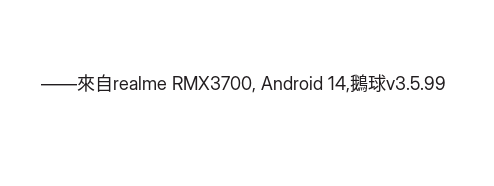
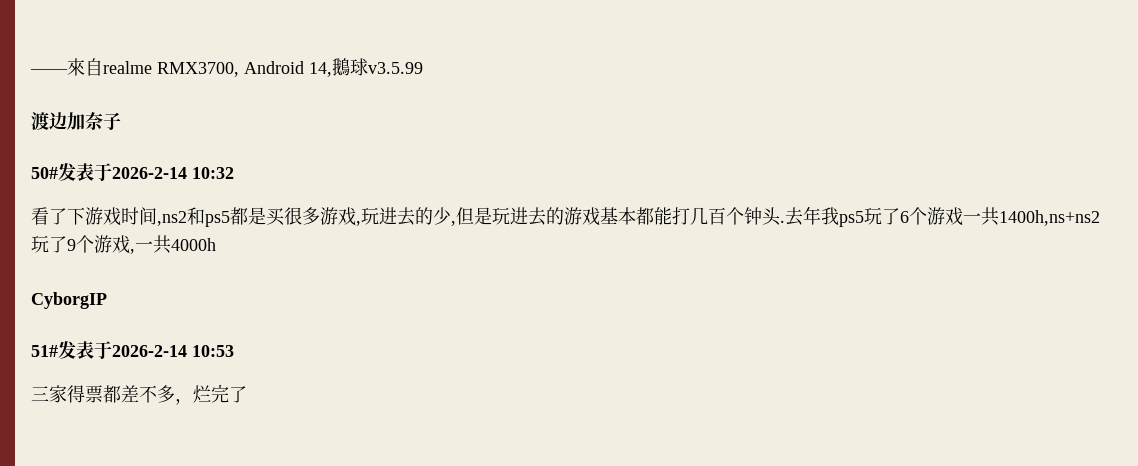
+ 渡边加奈子
+ 50#发表于2026-2-14 10:32
+ 看了下游戏时间,ns2和ps5都是买很多游戏,玩进去的少,但是玩进去的游戏基本都能打几百个钟头.去年我ps5玩了6个游戏一共1400h,ns+ns2玩了9个游戏,一共4000h
+ CyborgIP
+ 51#发表于2026-2-14 10:53
+ 三家得票都差不多，烂完了

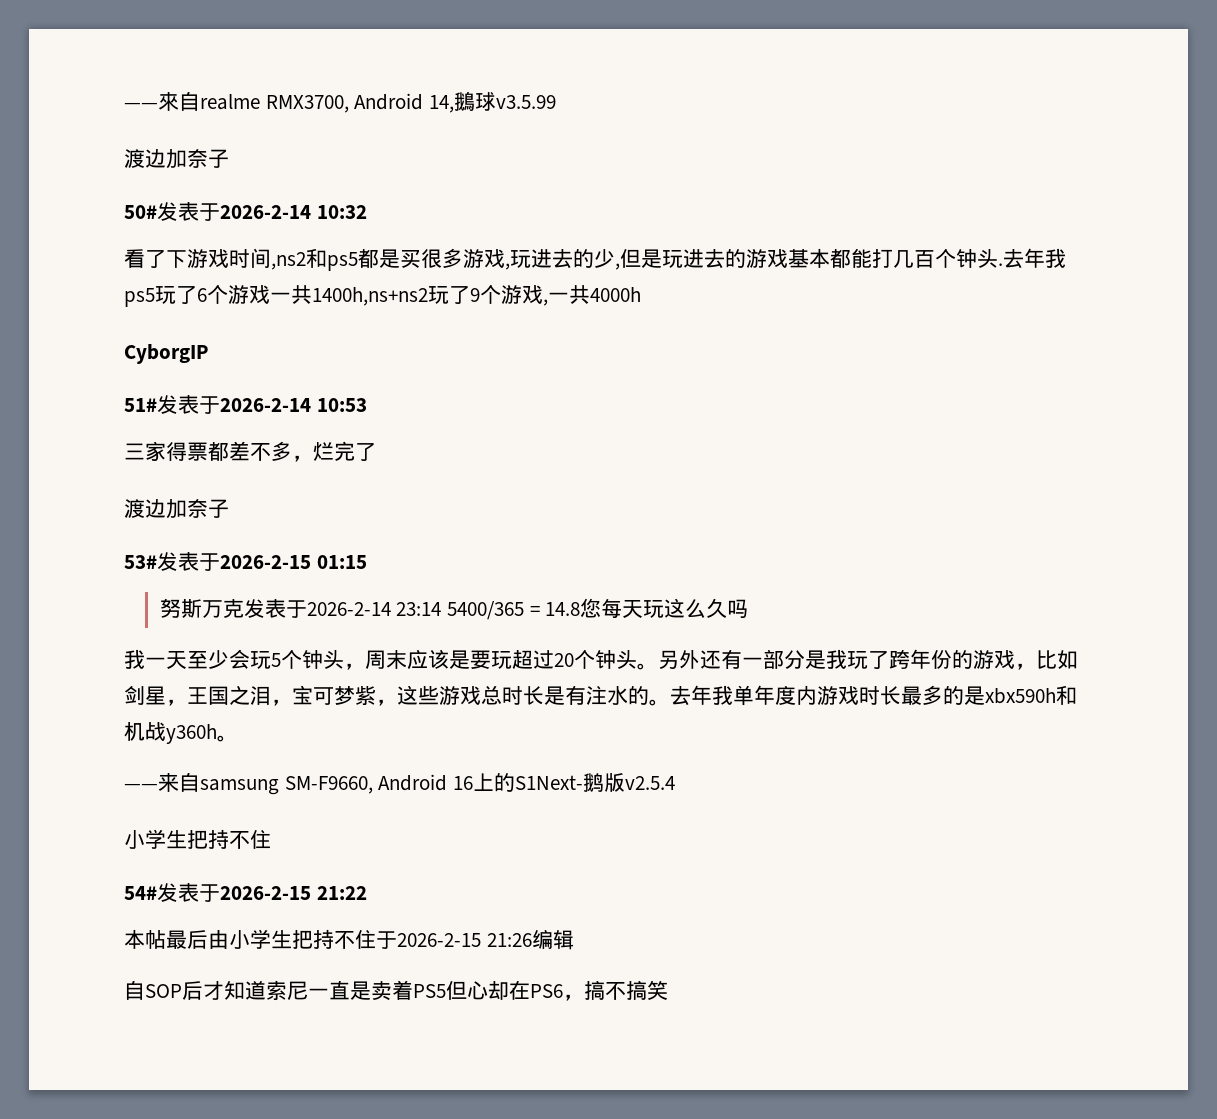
  三家得票都差不多，烂完了
+ 渡边加奈子
+ 53#发表于2026-2-15 01:15
+ 努斯万克发表于2026-2-14 23:14 5400/365 = 14.8您每天玩这么久吗
+ 我一天至少会玩5个钟头，周末应该是要玩超过20个钟头。另外还有一部分是我玩了跨年份的游戏，比如剑星，王国之泪，宝可梦紫，这些游戏总时长是有注水的。去年我单年度内游戏时长最多的是xbx590h和机战y360h。
+ ——来自samsung SM-F9660, Android 16上的S1Next-鹅版v2.5.4
+ 小学生把持不住
+ 54#发表于2026-2-15 21:22
+ 本帖最后由小学生把持不住于2026-2-15 21:26编辑
+ 自SOP后才知道索尼一直是卖着PS5但心却在PS6，搞不搞笑

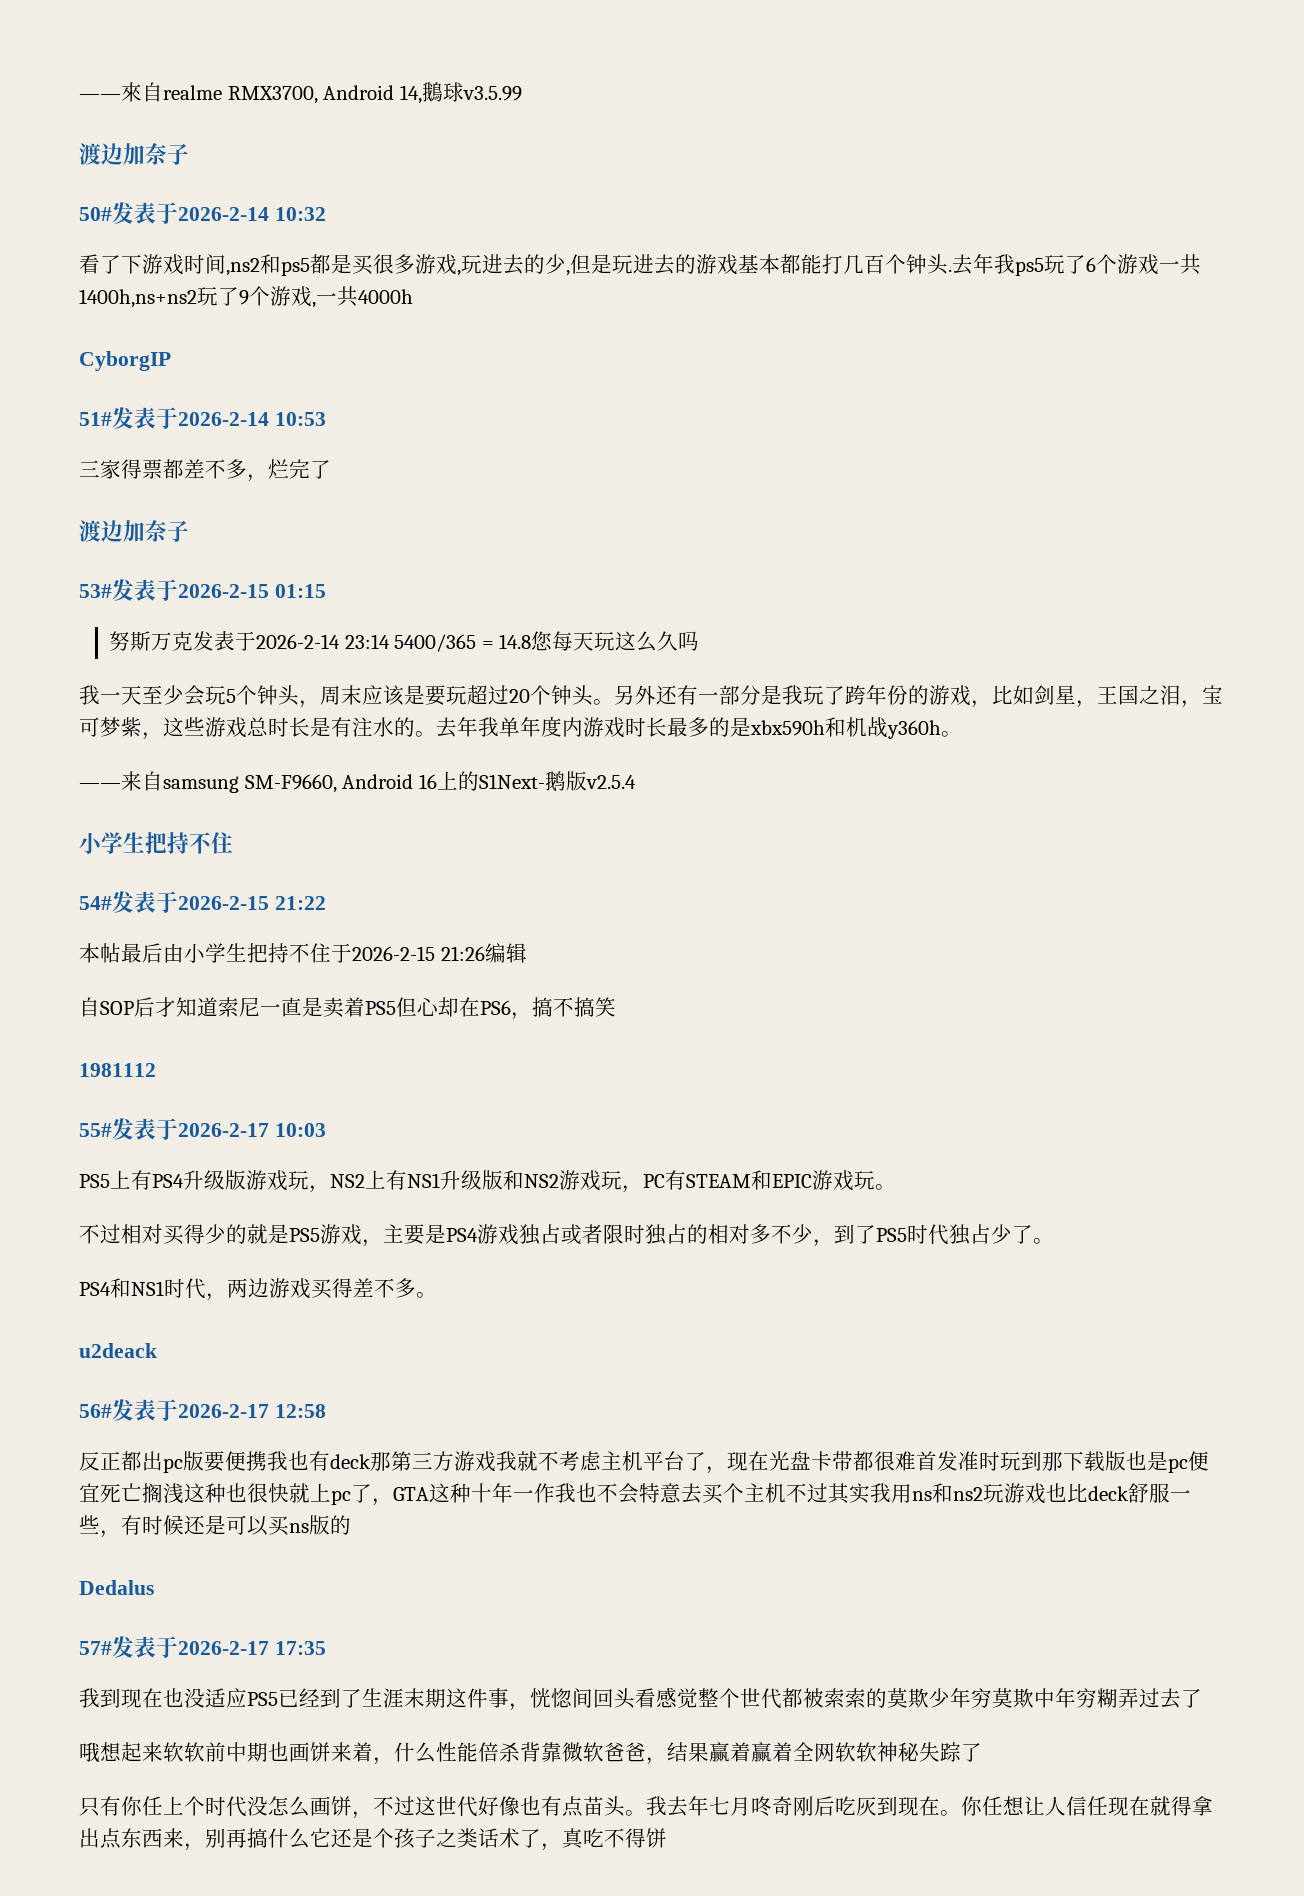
+ 1981112
+ 55#发表于2026-2-17 10:03
+ PS5上有PS4升级版游戏玩，NS2上有NS1升级版和NS2游戏玩，PC有STEAM和EPIC游戏玩。
+ 不过相对买得少的就是PS5游戏，主要是PS4游戏独占或者限时独占的相对多不少，到了PS5时代独占少了。
+ PS4和NS1时代，两边游戏买得差不多。
+ u2deack
+ 56#发表于2026-2-17 12:58
+ 反正都出pc版要便携我也有deck那第三方游戏我就不考虑主机平台了，现在光盘卡带都很难首发准时玩到那下载版也是pc便宜死亡搁浅这种也很快就上pc了，GTA这种十年一作我也不会特意去买个主机不过其实我用ns和ns2玩游戏也比deck舒服一些，有时候还是可以买ns版的
+ Dedalus
+ 57#发表于2026-2-17 17:35
+ 我到现在也没适应PS5已经到了生涯末期这件事，恍惚间回头看感觉整个世代都被索索的莫欺少年穷莫欺中年穷糊弄过去了
+ 哦想起来软软前中期也画饼来着，什么性能倍杀背靠微软爸爸，结果赢着赢着全网软软神秘失踪了
+ 只有你任上个时代没怎么画饼，不过这世代好像也有点苗头。我去年七月咚奇刚后吃灰到现在。你任想让人信任现在就得拿出点东西来，别再搞什么它还是个孩子之类话术了，真吃不得饼

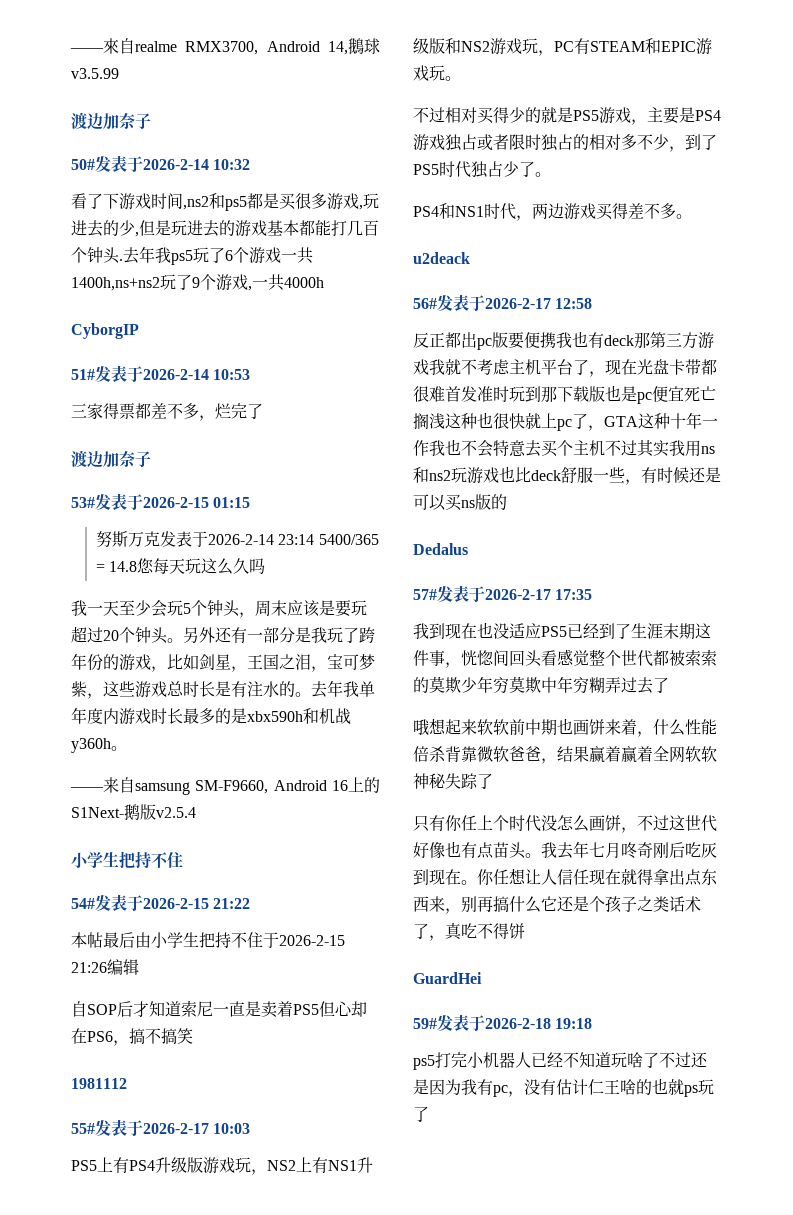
+ GuardHei
+ 59#发表于2026-2-18 19:18
+ ps5打完小机器人已经不知道玩啥了不过还是因为我有pc，没有估计仁王啥的也就ps玩了

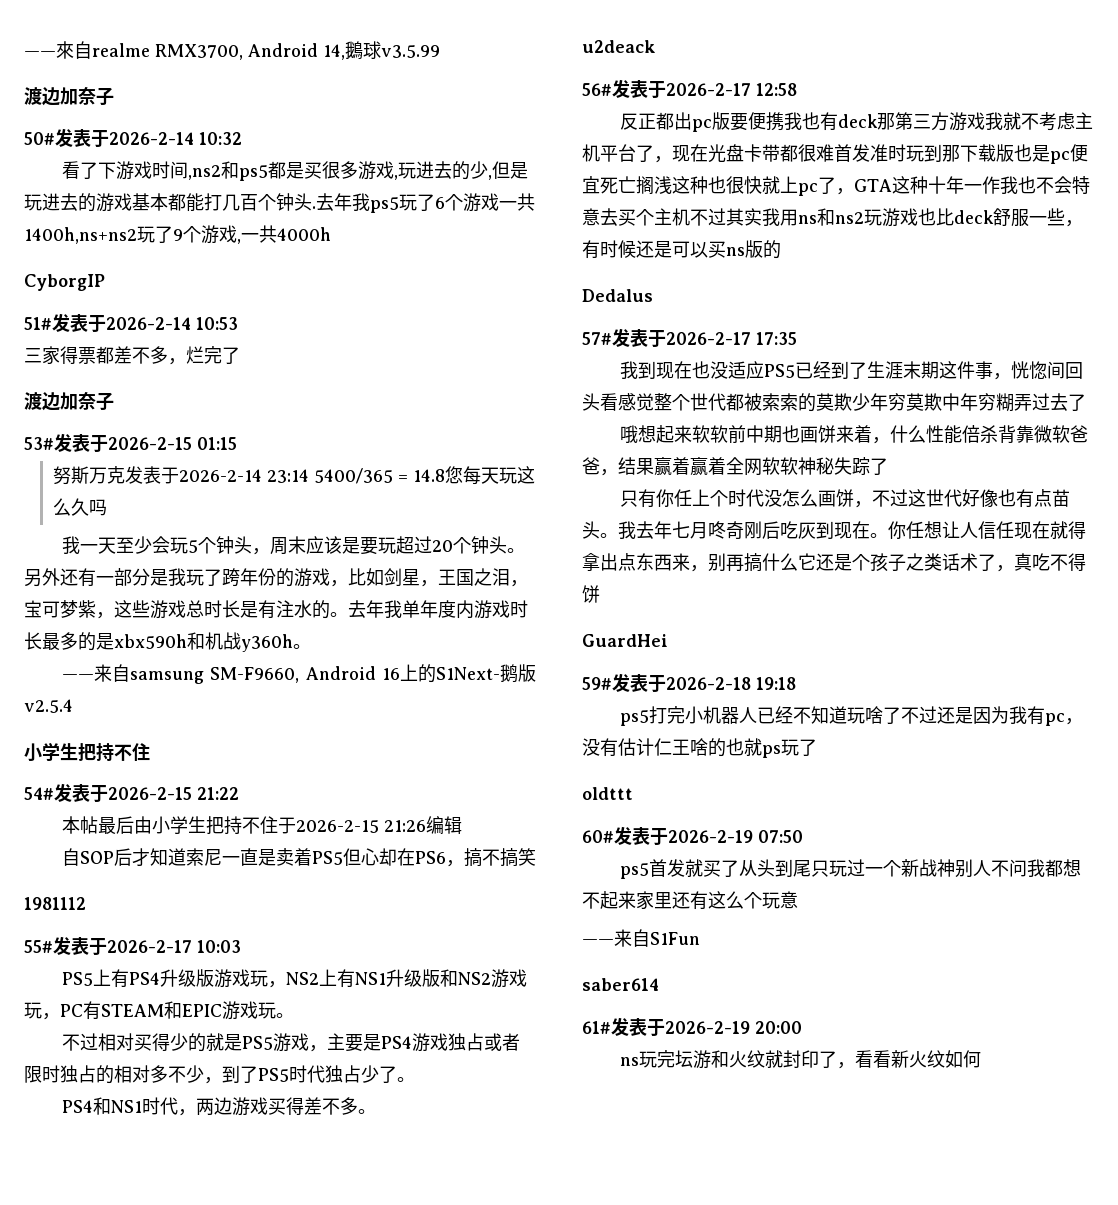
+ oldttt
+ 60#发表于2026-2-19 07:50
+ ps5首发就买了从头到尾只玩过一个新战神别人不问我都想不起来家里还有这么个玩意
+ ——来自S1Fun
+ saber614
+ 61#发表于2026-2-19 20:00
+ ns玩完坛游和火纹就封印了，看看新火纹如何

